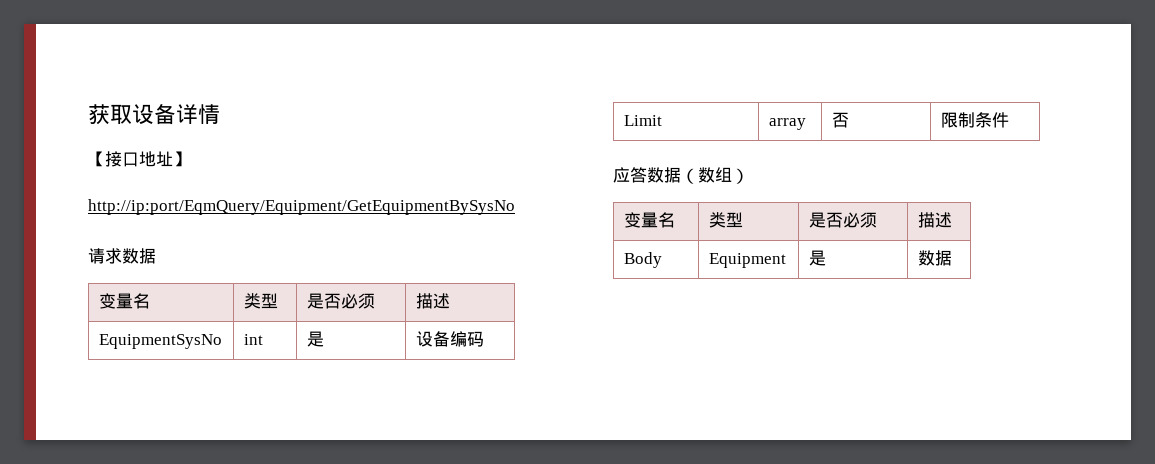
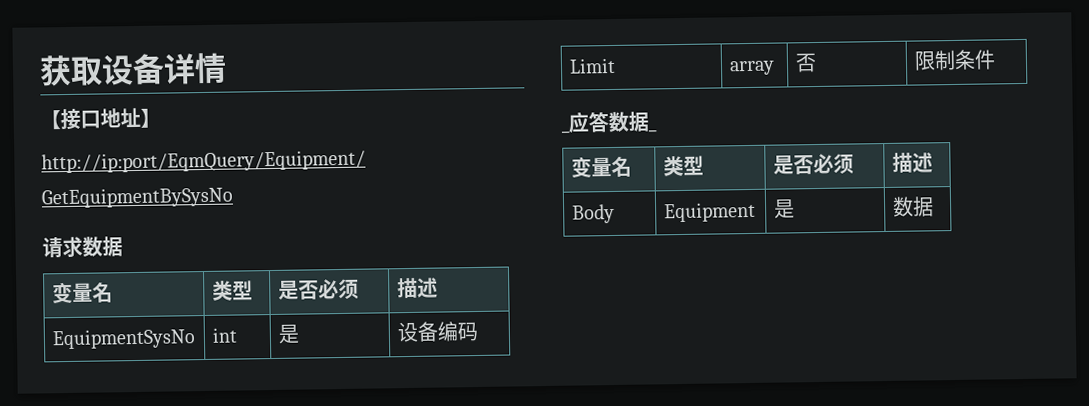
- 应答数据（数组）
+ _应答数据_

